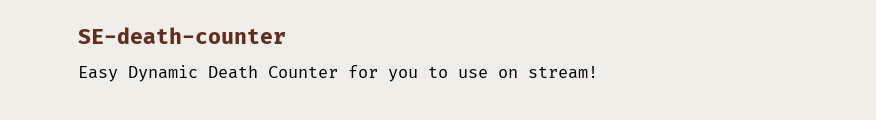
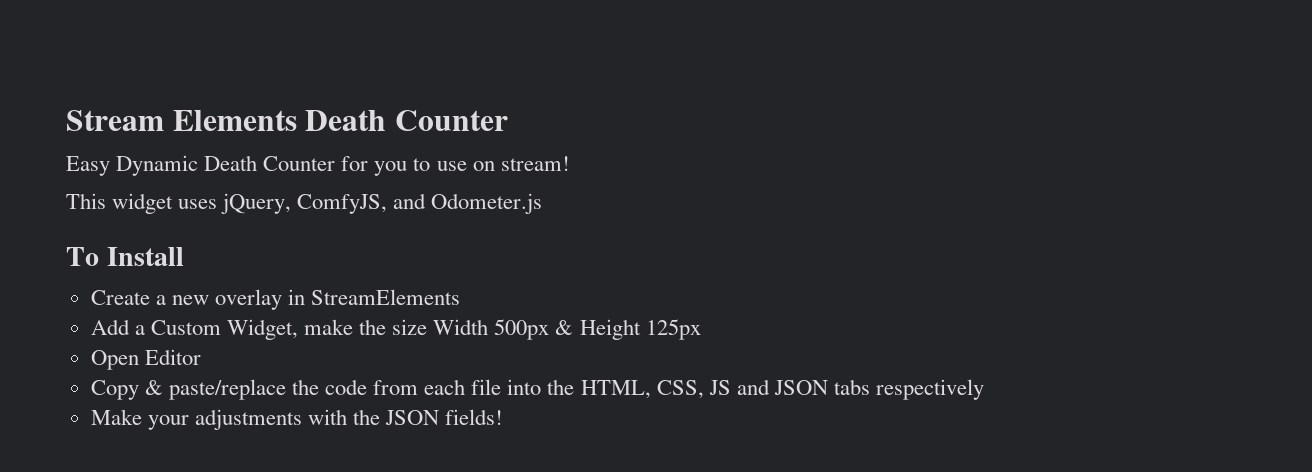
- SE-death-counter
+ Stream Elements Death Counter
+ This widget uses jQuery, ComfyJS, and Odometer.js
+ To Install
+ Create a new overlay in StreamElements
+ Add a Custom Widget, make the size Width 500px & Height 125px
+ Open Editor
+ Copy & paste/replace the code from each file into the HTML, CSS, JS and JSON tabs respectively
+ Make your adjustments with the JSON fields!

